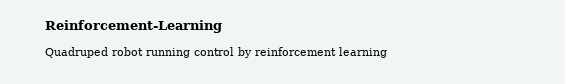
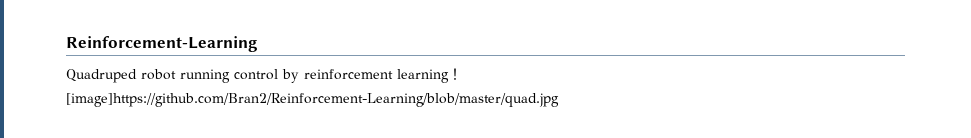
- Quadruped robot running control by reinforcement learning
+ Quadruped robot running control by reinforcement learning！[image]https://github.com/Bran2/Reinforcement-Learning/blob/master/quad.jpg

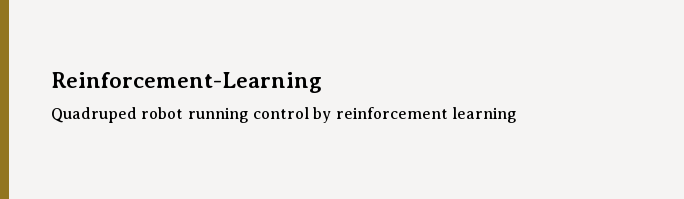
- Quadruped robot running control by reinforcement learning！[image]https://github.com/Bran2/Reinforcement-Learning/blob/master/quad.jpg
+ Quadruped robot running control by reinforcement learning

